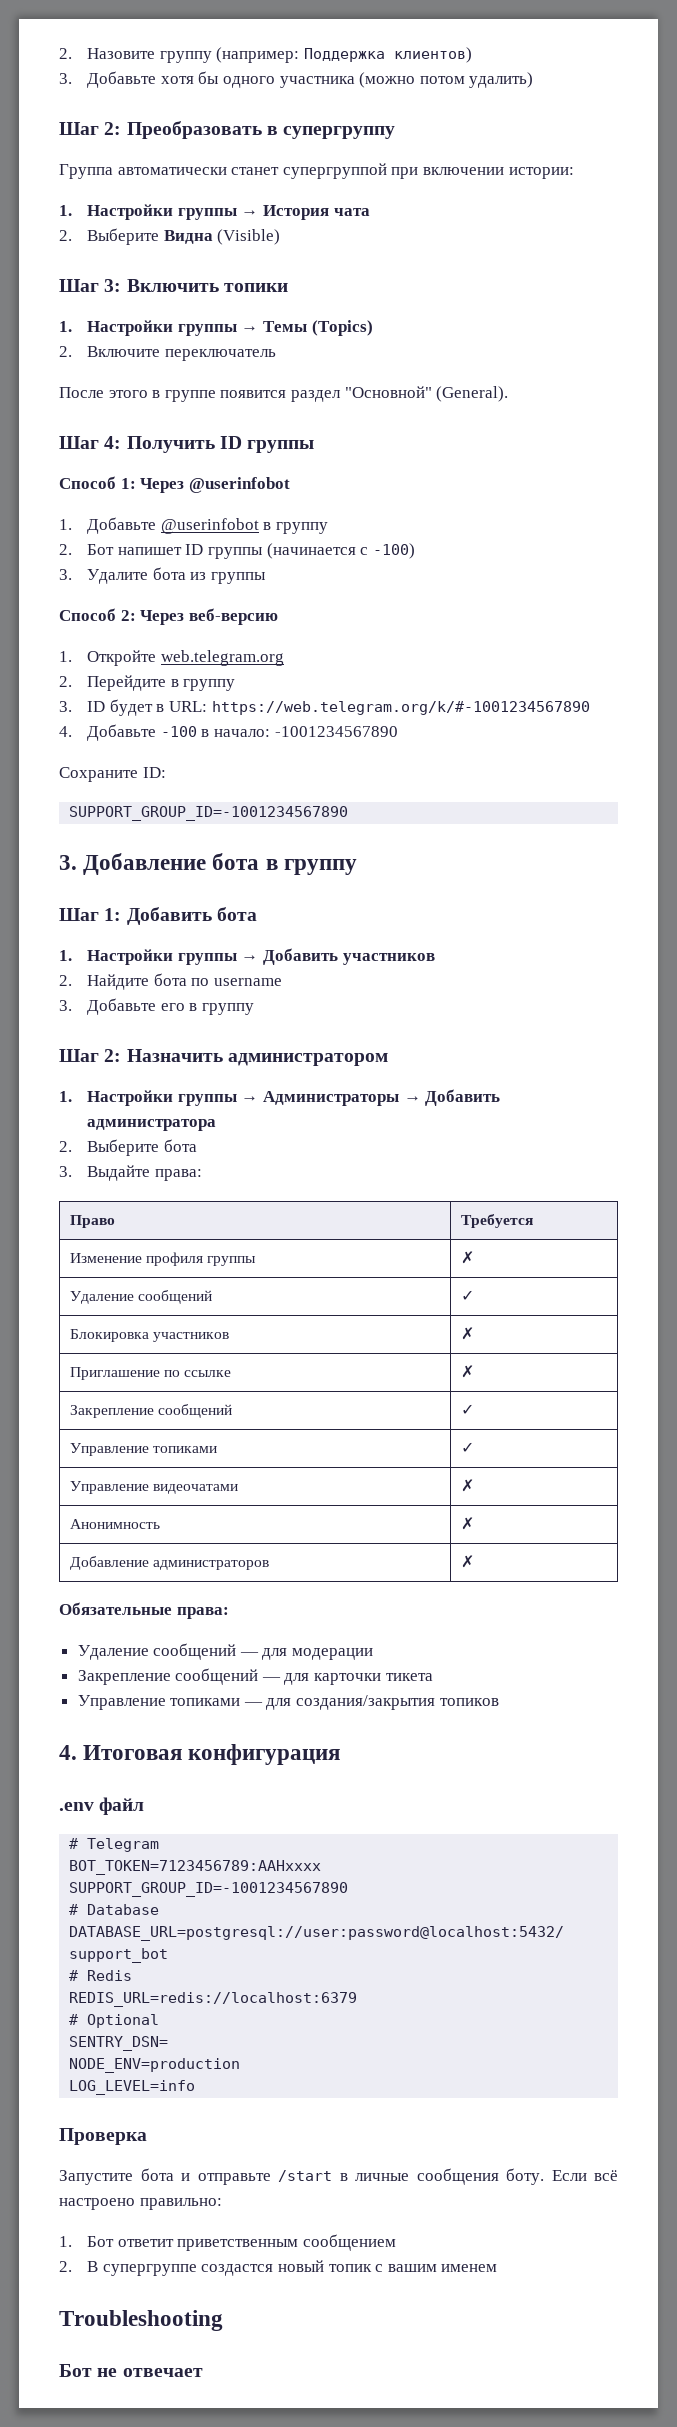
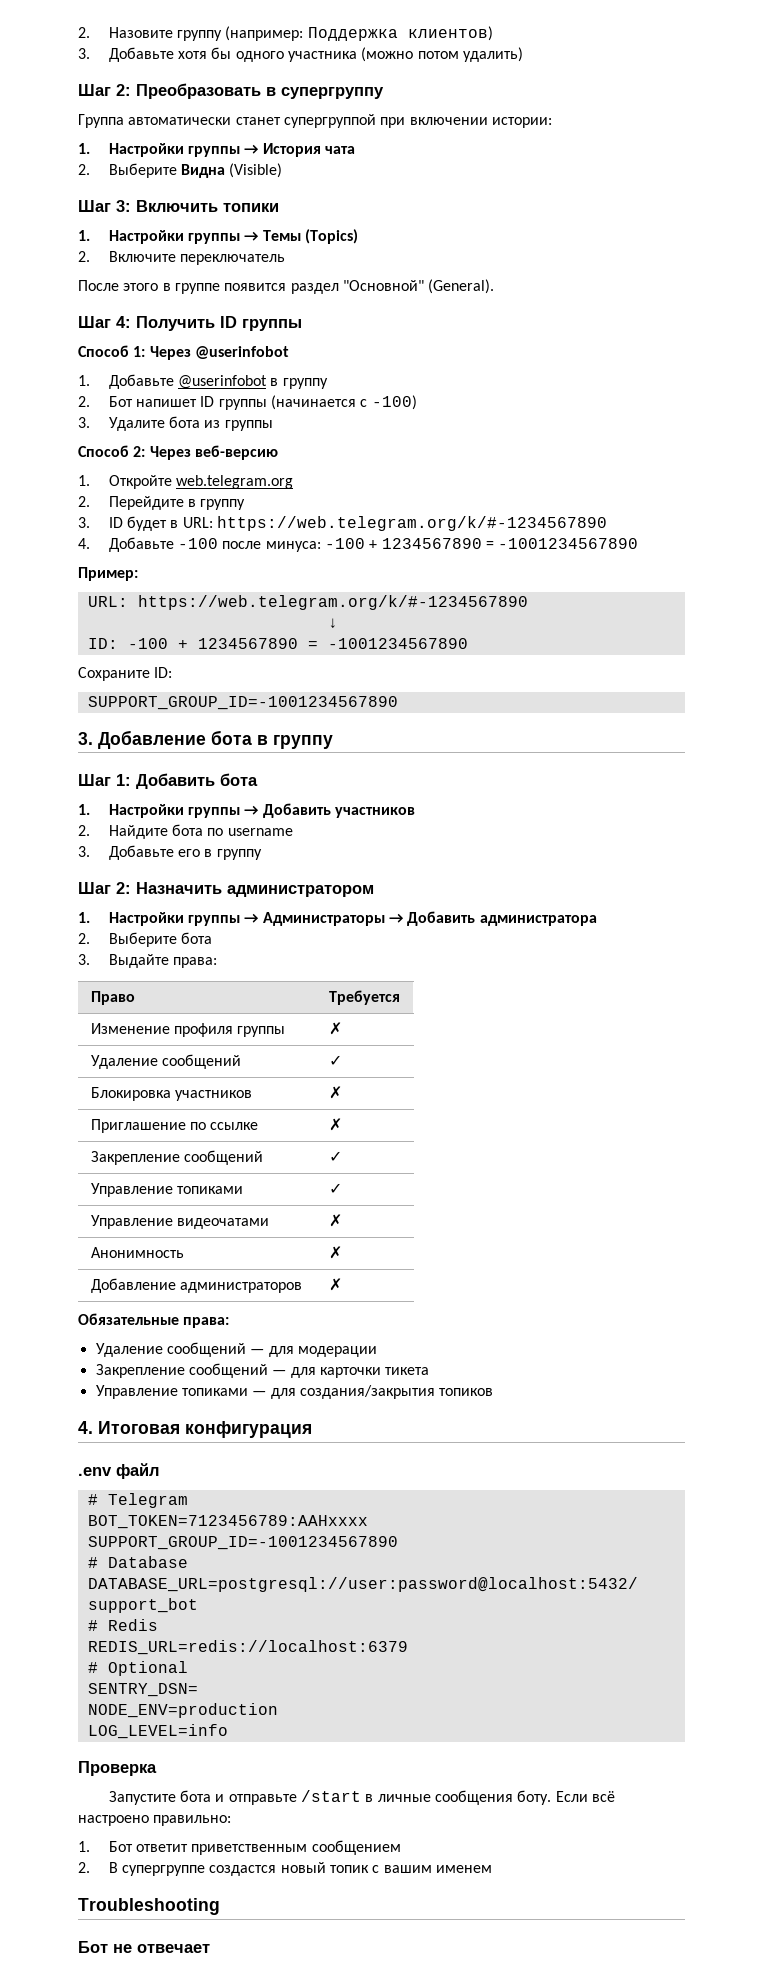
- 3. ID будет в URL: https://web.telegram.org/k/#-1001234567890
+ 3. ID будет в URL: https://web.telegram.org/k/#-1234567890
- 4. Добавьте -100 в начало: -1001234567890
+ 4. Добавьте -100 после минуса: -100 + 1234567890 = -1001234567890
+ Пример:
+ URL: https://web.telegram.org/k/#-1234567890
+ ↓
+ ID: -100 + 1234567890 = -1001234567890

